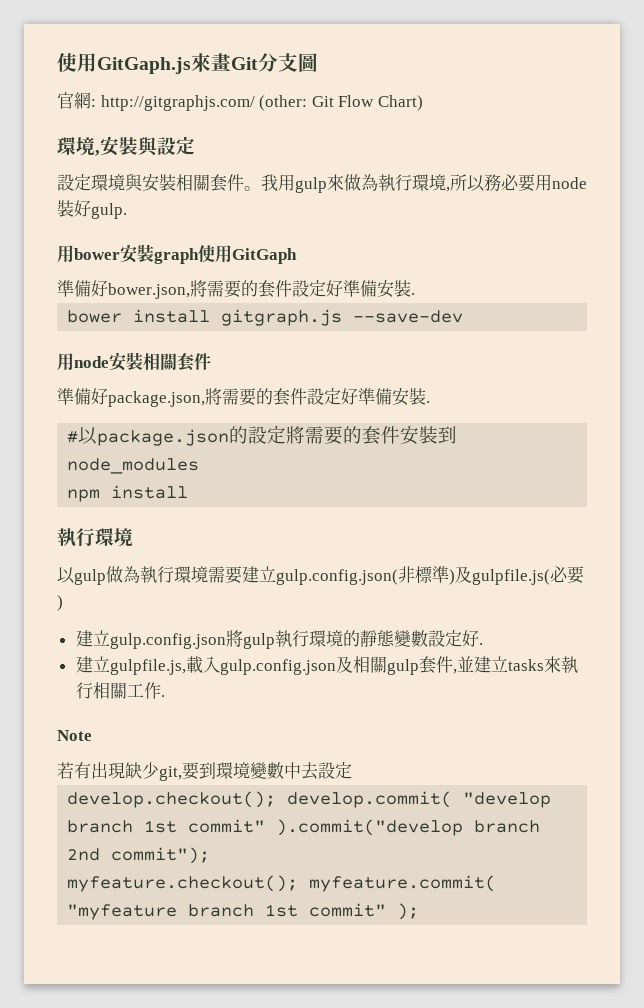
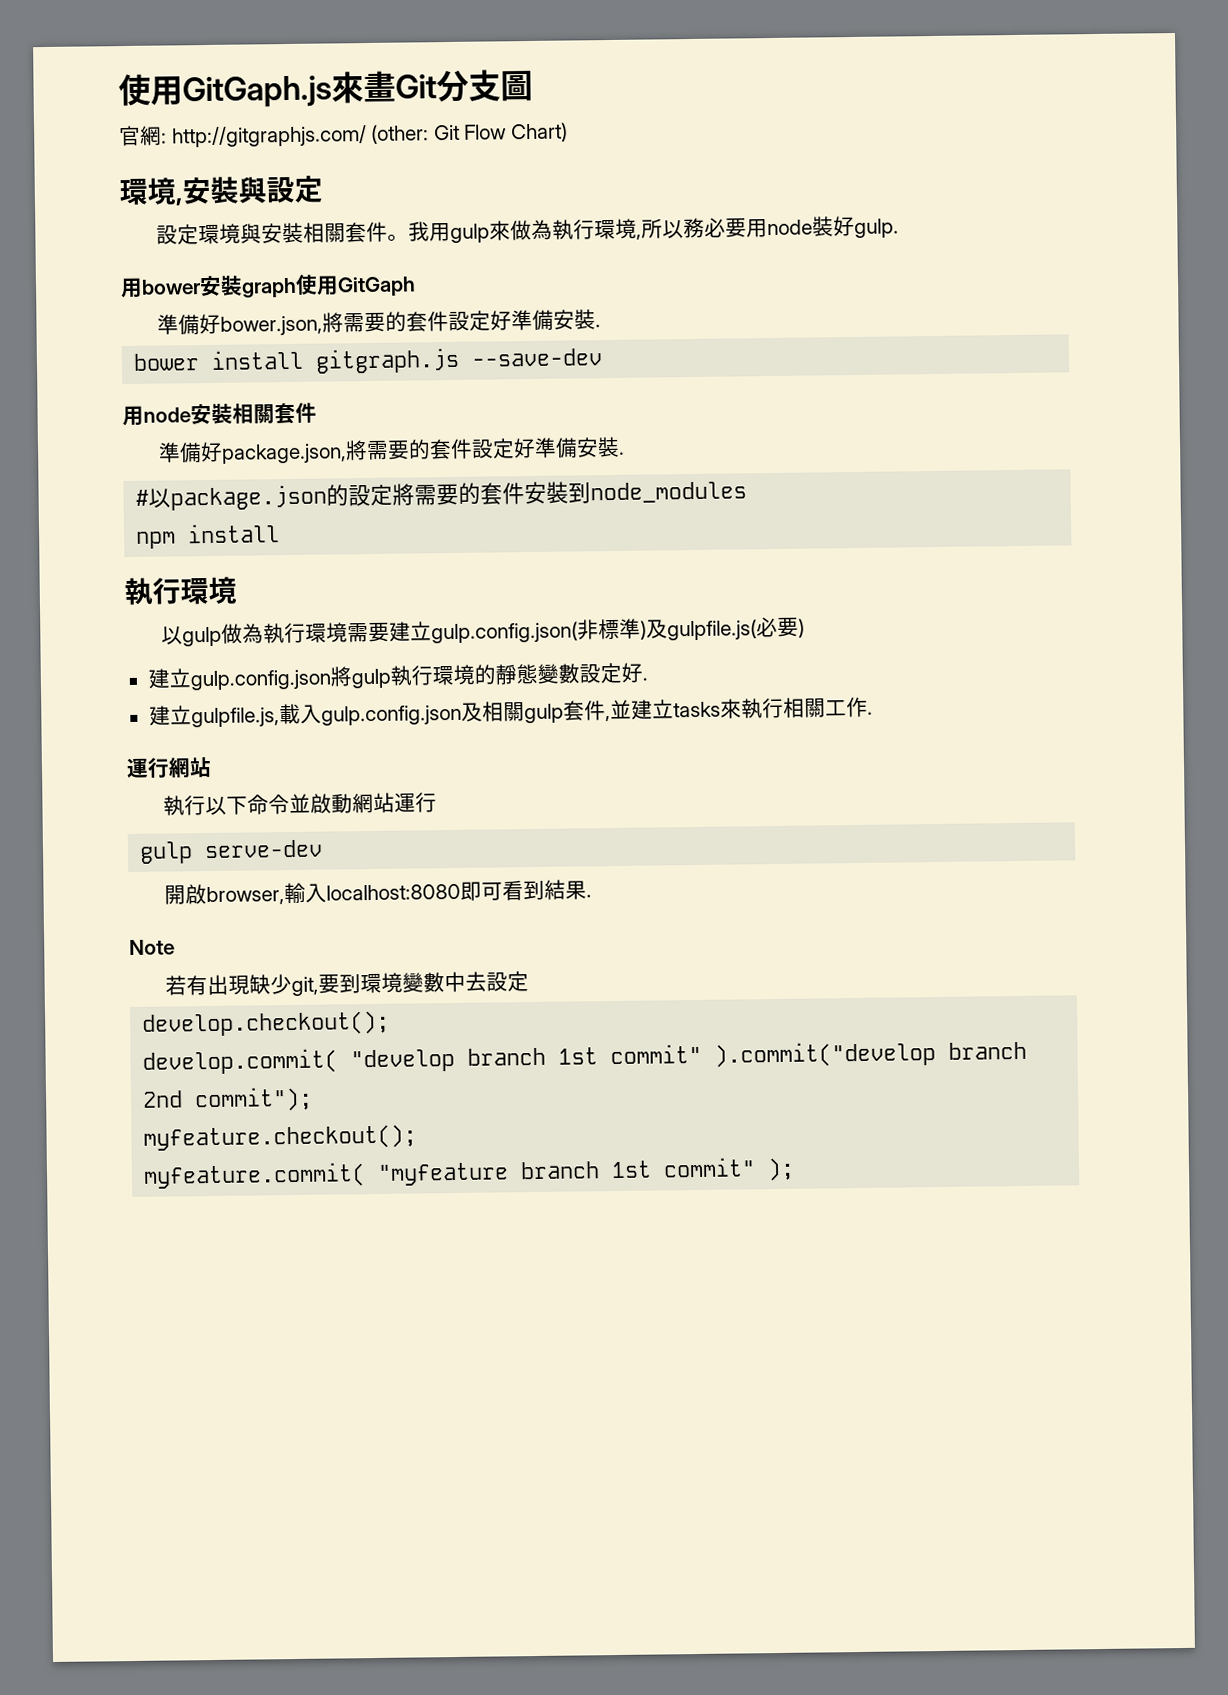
+ 運行網站
+ 執行以下命令並啟動網站運行
+ gulp serve-dev
+ 開啟browser,輸入localhost:8080即可看到結果.
- develop.checkout(); develop.commit( "develop branch 1st commit" ).commit("develop branch 2nd commit");
+ develop.checkout();
+ develop.commit( "develop branch 1st commit" ).commit("develop branch 2nd commit");
- myfeature.checkout(); myfeature.commit( "myfeature branch 1st commit" );
+ myfeature.checkout();
+ myfeature.commit( "myfeature branch 1st commit" );

